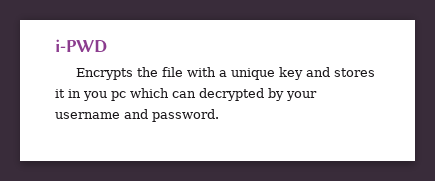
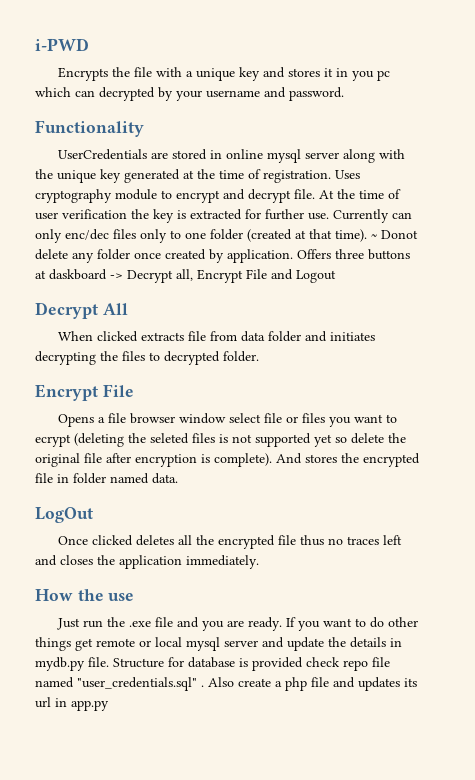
+ Functionality
+ UserCredentials are stored in online mysql server along with the unique key generated at the time of registration. Uses cryptography module to encrypt and decrypt file. At the time of user verification the key is extracted for further use. Currently can only enc/dec files only to one folder (created at that time). ~ Donot delete any folder once created by application. Offers three buttons at daskboard -> Decrypt all, Encrypt File and Logout
+ Decrypt All
+ When clicked extracts file from data folder and initiates decrypting the files to decrypted folder.
+ Encrypt File
+ Opens a file browser window select file or files you want to ecrypt (deleting the seleted files is not supported yet so delete the original file after encryption is complete). And stores the encrypted file in folder named data.
+ LogOut
+ Once clicked deletes all the encrypted file thus no traces left and closes the application immediately.
+ How the use
+ Just run the .exe file and you are ready. If you want to do other things get remote or local mysql server and update the details in mydb.py file. Structure for database is provided check repo file named "user_credentials.sql" . Also create a php file and updates its url in app.py

